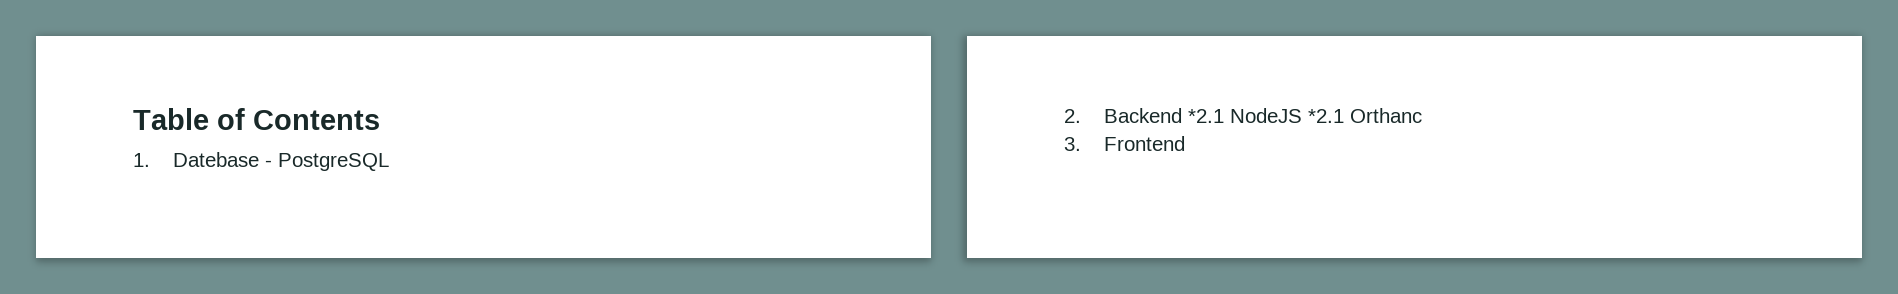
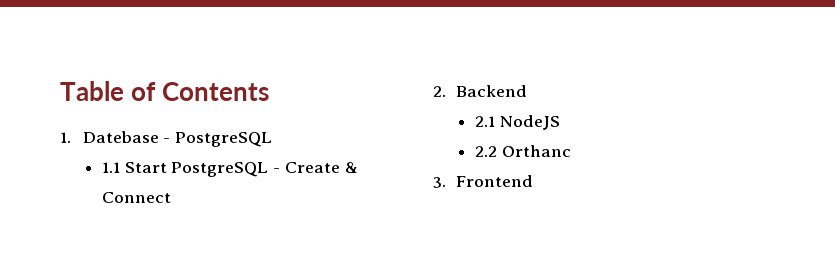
+ 1.1 Start PostgreSQL - Create & Connect
- 2. Backend *2.1 NodeJS *2.1 Orthanc
+ 2. Backend
+ 2.1 NodeJS
+ 2.2 Orthanc

